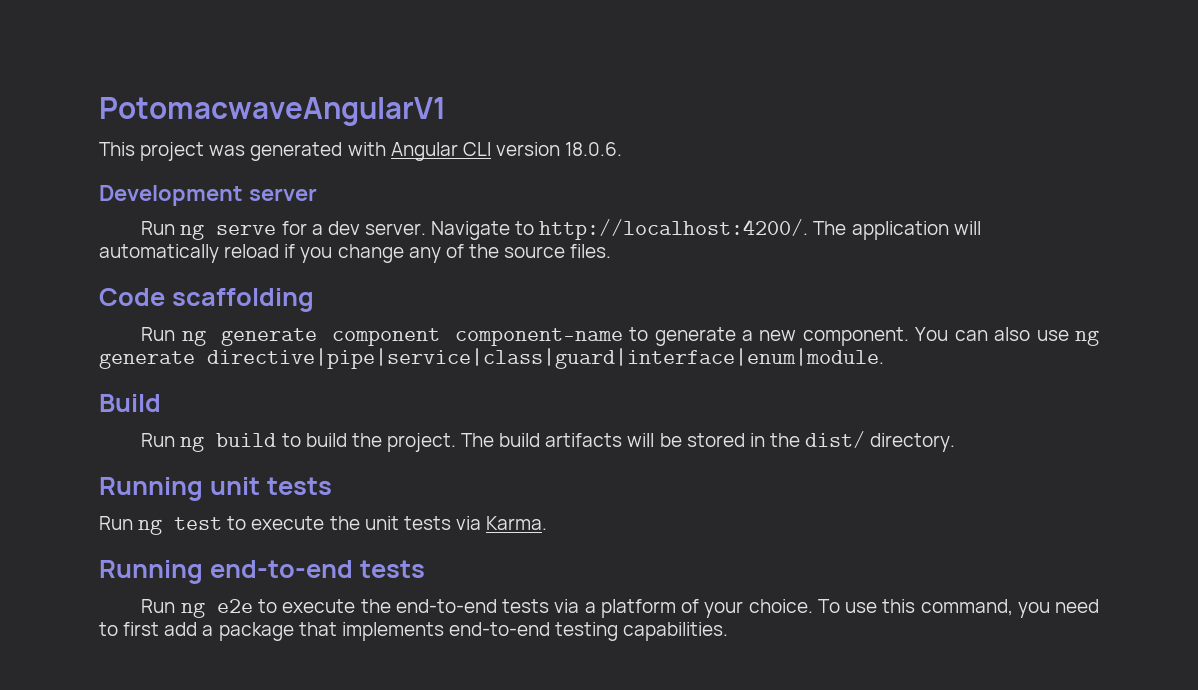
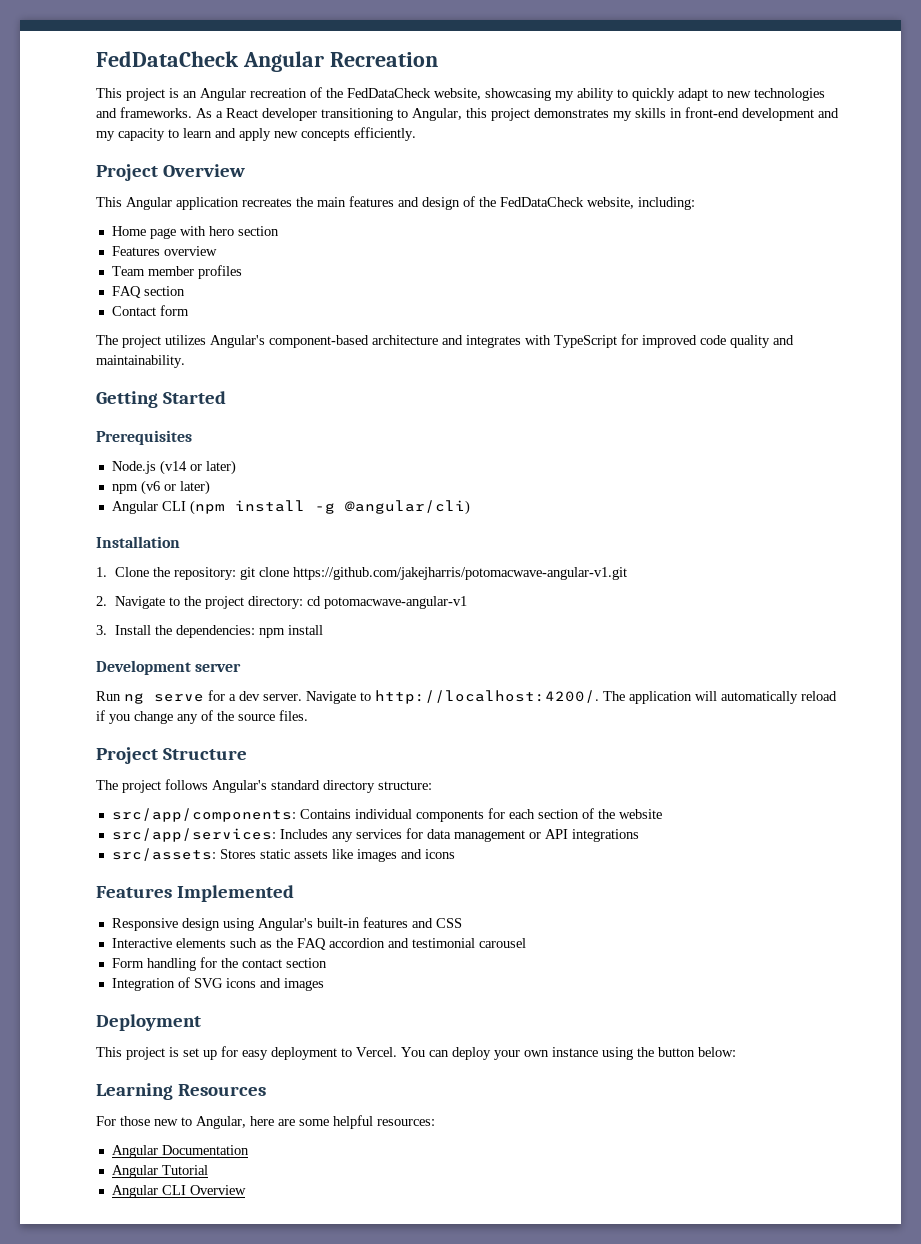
- PotomacwaveAngularV1
- This project was generated with Angular CLI version 18.0.6.
+ FedDataCheck Angular Recreation
+ This project is an Angular recreation of the FedDataCheck website, showcasing my ability to quickly adapt to new technologies and frameworks. As a React developer transitioning to Angular, this project demonstrates my skills in front-end development and my capacity to learn and apply new concepts efficiently.
+ Project Overview
+ This Angular application recreates the main features and design of the FedDataCheck website, including:
+ Home page with hero section
+ Features overview
+ Team member profiles
+ FAQ section
+ Contact form
+ The project utilizes Angular's component-based architecture and integrates with TypeScript for improved code quality and maintainability.
+ Getting Started
+ Prerequisites
+ Node.js (v14 or later)
+ npm (v6 or later)
+ Angular CLI (npm install -g @angular/cli)
+ Installation
+ 1. Clone the repository: git clone https://github.com/jakejharris/potomacwave-angular-v1.git
+ 2. Navigate to the project directory: cd potomacwave-angular-v1
+ 3. Install the dependencies: npm install
- Code scaffolding
- Run ng generate component component-name to generate a new component. You can also use ng generate directive|pipe|service|class|guard|interface|enum|module.
- Build
- Run ng build to build the project. The build artifacts will be stored in the dist/ directory.
- Running unit tests
- Run ng test to execute the unit tests via Karma.
- Running end-to-end tests
- Run ng e2e to execute the end-to-end tests via a platform of your choice. To use this command, you need to first add a package that implements end-to-end testing capabilities.
+ Project Structure
+ The project follows Angular's standard directory structure:
+ src/app/components: Contains individual components for each section of the website
+ src/app/services: Includes any services for data management or API integrations
+ src/assets: Stores static assets like images and icons
+ Features Implemented
+ Responsive design using Angular's built-in features and CSS
+ Interactive elements such as the FAQ accordion and testimonial carousel
+ Form handling for the contact section
+ Integration of SVG icons and images
+ Deployment
+ This project is set up for easy deployment to Vercel. You can deploy your own instance using the button below:
+ Learning Resources
+ For those new to Angular, here are some helpful resources:
+ Angular Documentation
+ Angular Tutorial
+ Angular CLI Overview

